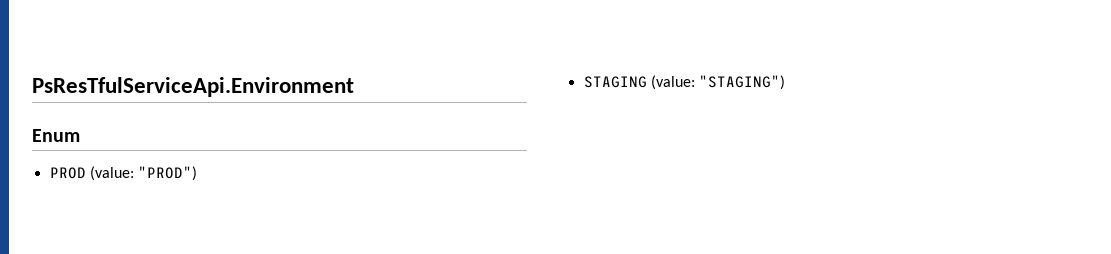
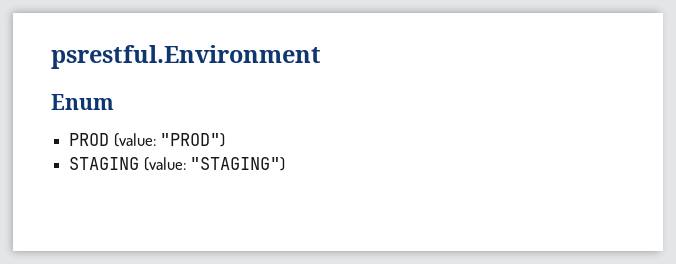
- PsResTfulServiceApi.Environment
+ psrestful.Environment

